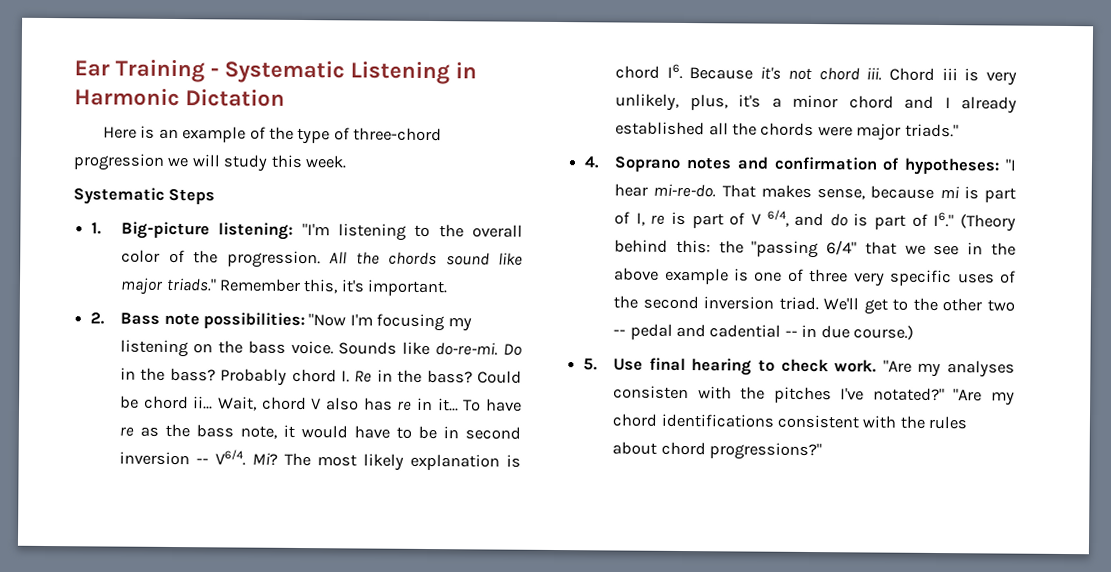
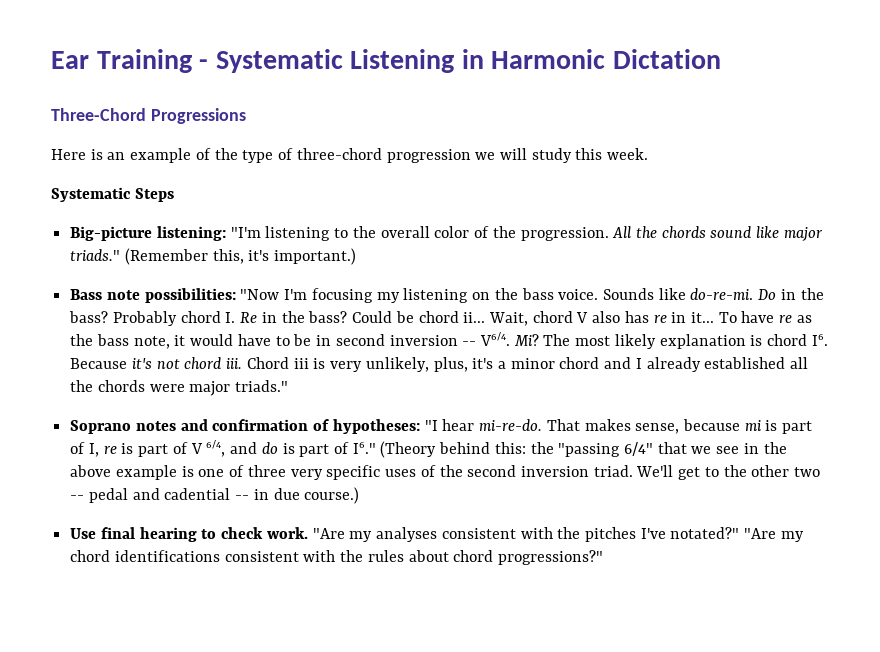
+ Three-Chord Progressions
- 1. Big-picture listening: "I'm listening to the overall color of the progression.
+ Big-picture listening: "I'm listening to the overall color of the progression.
- Remember this, it's important.
- 2. Bass note possibilities: "Now I'm focusing my listening on the bass voice.
+ (Remember this, it's important.)
+ Bass note possibilities: "Now I'm focusing my listening on the bass voice.
- 4. Soprano notes and confirmation of hypotheses: "I hear mi-re-do.
+ Soprano notes and confirmation of hypotheses: "I hear mi-re-do.
- 5. Use final hearing to check work.
+ Use final hearing to check work.
- "Are my analyses consisten with the pitches I've notated?"
+ "Are my analyses consistent with the pitches I've notated?"

